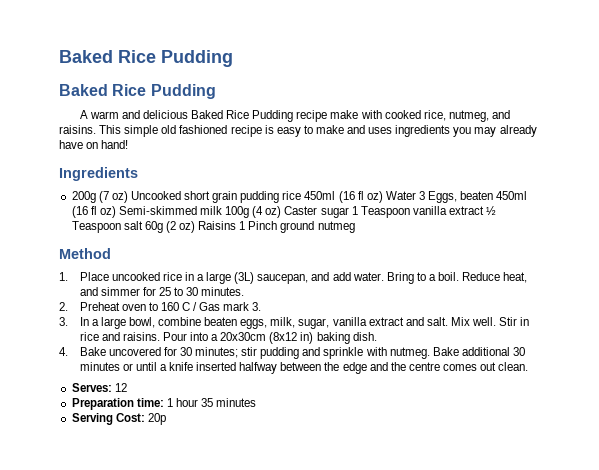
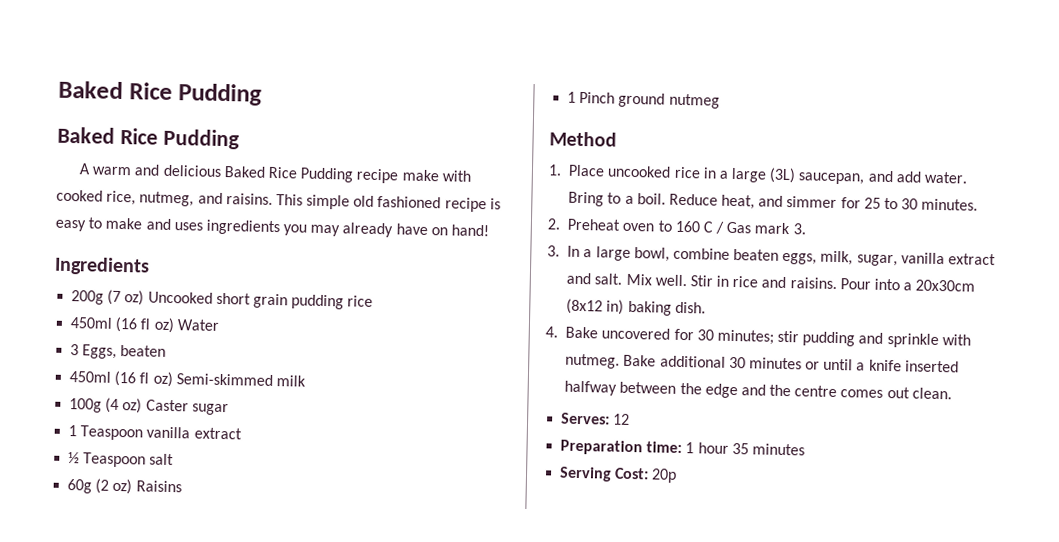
- 200g (7 oz) Uncooked short grain pudding rice 450ml (16 fl oz) Water 3 Eggs, beaten 450ml (16 fl oz) Semi-skimmed milk 100g (4 oz) Caster sugar 1 Teaspoon vanilla extract ½ Teaspoon salt 60g (2 oz) Raisins 1 Pinch ground nutmeg
+ 200g (7 oz) Uncooked short grain pudding rice
+ 450ml (16 fl oz) Water
+ 3 Eggs, beaten
+ 450ml (16 fl oz) Semi-skimmed milk
+ 100g (4 oz) Caster sugar
+ 1 Teaspoon vanilla extract
+ ½ Teaspoon salt
+ 60g (2 oz) Raisins
+ 1 Pinch ground nutmeg

